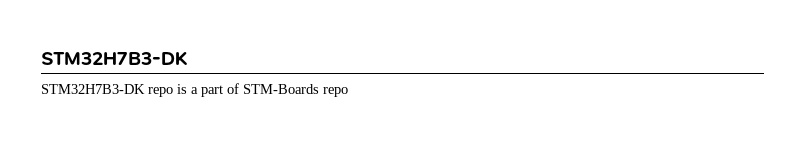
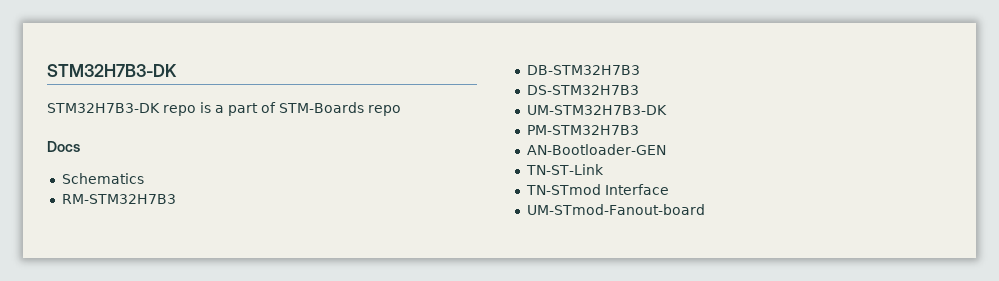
+ Docs
+ Schematics
+ RM-STM32H7B3
+ DB-STM32H7B3
+ DS-STM32H7B3
+ UM-STM32H7B3-DK
+ PM-STM32H7B3
+ AN-Bootloader-GEN
+ TN-ST-Link
+ TN-STmod Interface
+ UM-STmod-Fanout-board

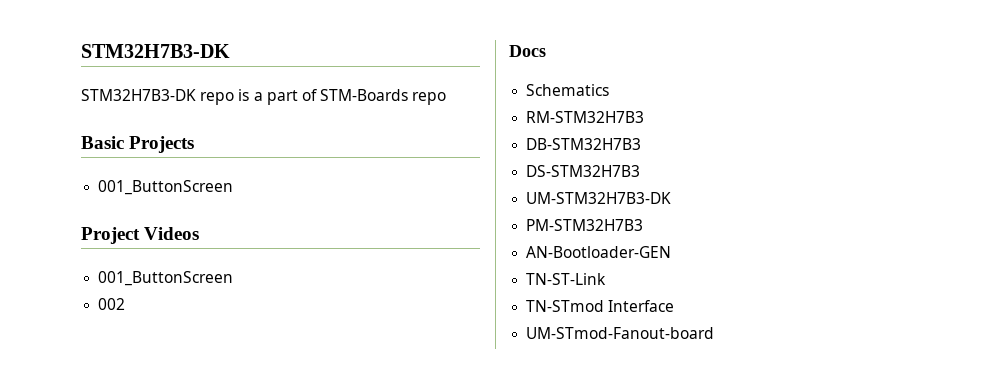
+ Basic Projects
+ 001_ButtonScreen
+ Project Videos
+ 001_ButtonScreen
+ 002

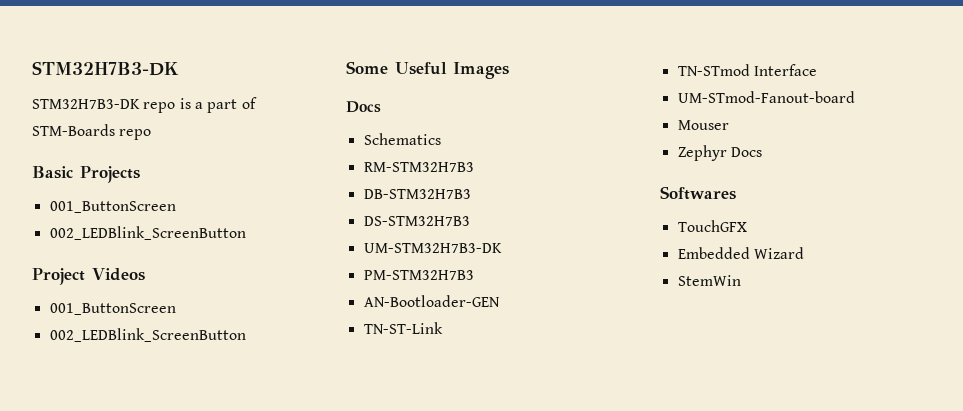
  Basic Projects
  001_ButtonScreen
+ 002_LEDBlink_ScreenButton
  Project Videos
  001_ButtonScreen
- 002
+ 002_LEDBlink_ScreenButton
+ Some Useful Images
+ Mouser
+ Zephyr Docs
+ Softwares
+ TouchGFX
+ Embedded Wizard
+ StemWin

